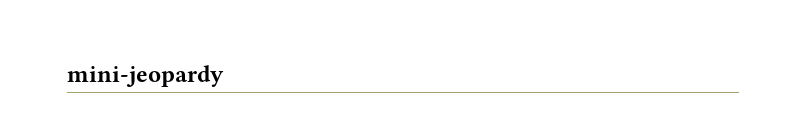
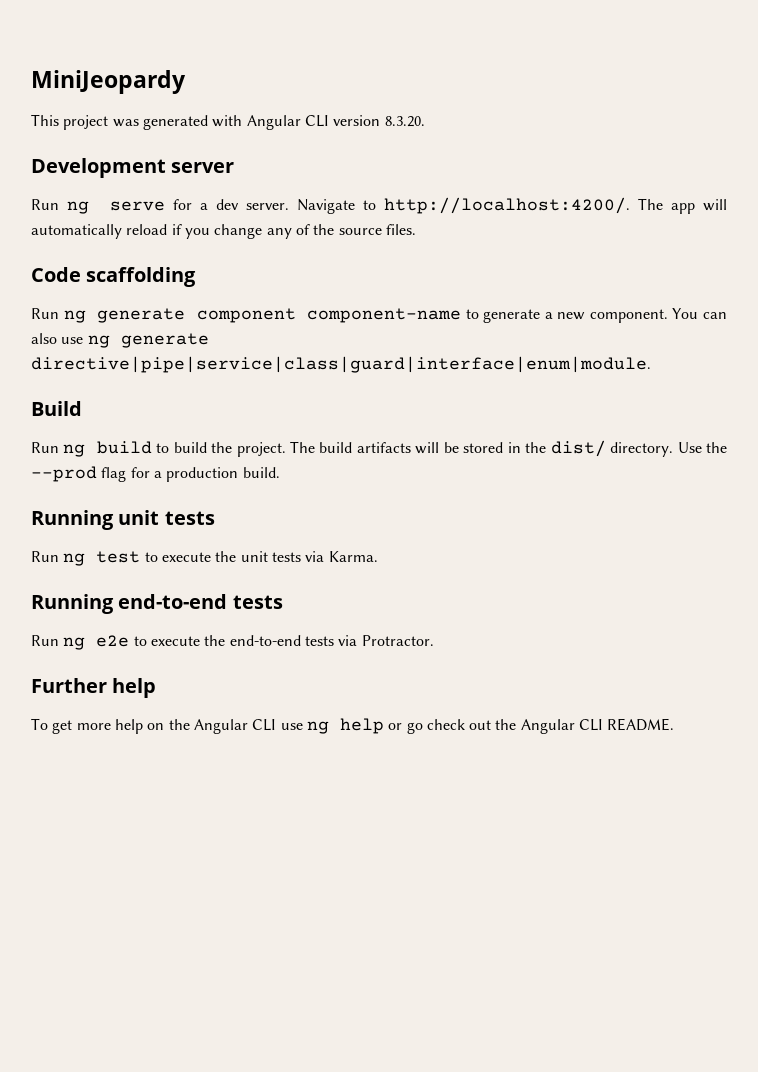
- mini-jeopardy
+ MiniJeopardy
+ This project was generated with Angular CLI version 8.3.20.
+ Development server
+ Run ng serve for a dev server. Navigate to http://localhost:4200/. The app will automatically reload if you change any of the source files.
+ Code scaffolding
+ Run ng generate component component-name to generate a new component. You can also use ng generate directive|pipe|service|class|guard|interface|enum|module.
+ Build
+ Run ng build to build the project. The build artifacts will be stored in the dist/ directory. Use the --prod flag for a production build.
+ Running unit tests
+ Run ng test to execute the unit tests via Karma.
+ Running end-to-end tests
+ Run ng e2e to execute the end-to-end tests via Protractor.
+ Further help
+ To get more help on the Angular CLI use ng help or go check out the Angular CLI README.

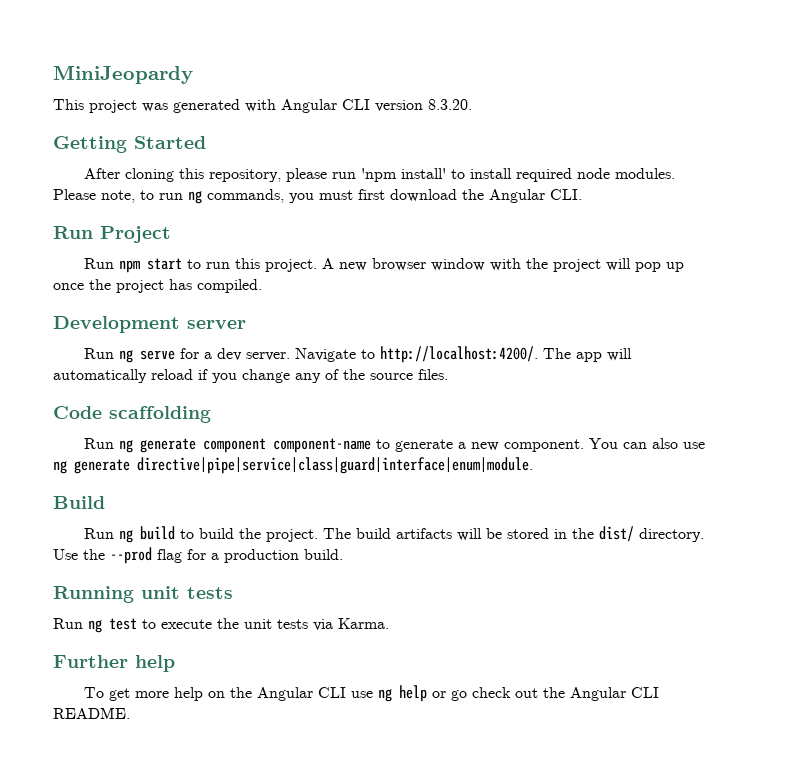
+ Getting Started
+ After cloning this repository, please run 'npm install' to install required node modules. Please note, to run ng commands, you must first download the Angular CLI.
+ Run Project
+ Run npm start to run this project. A new browser window with the project will pop up once the project has compiled.
- Running end-to-end tests
- Run ng e2e to execute the end-to-end tests via Protractor.

